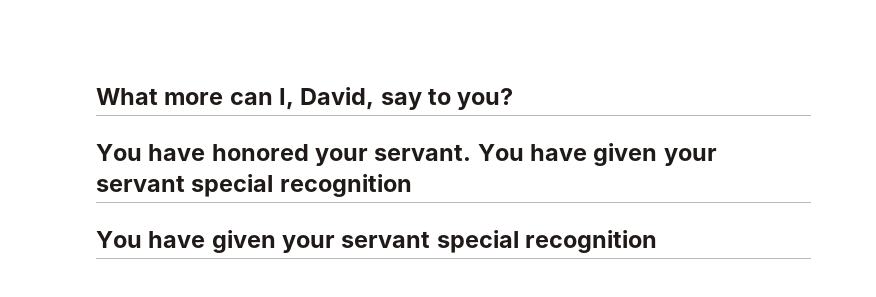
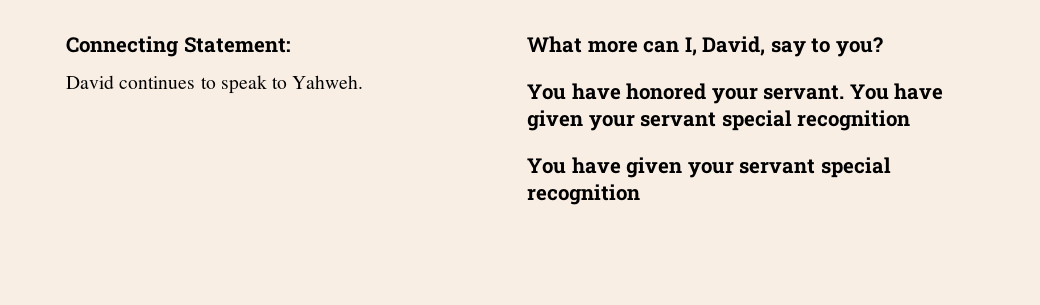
+ Connecting Statement:
+ David continues to speak to Yahweh.

